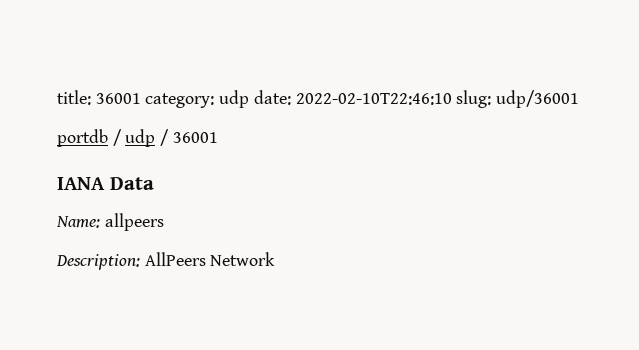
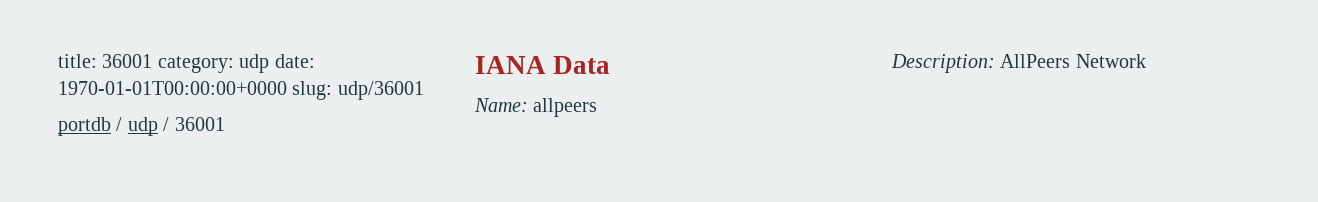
- title: 36001 category: udp date: 2022-02-10T22:46:10 slug: udp/36001
+ title: 36001 category: udp date: 1970-01-01T00:00:00+0000 slug: udp/36001

